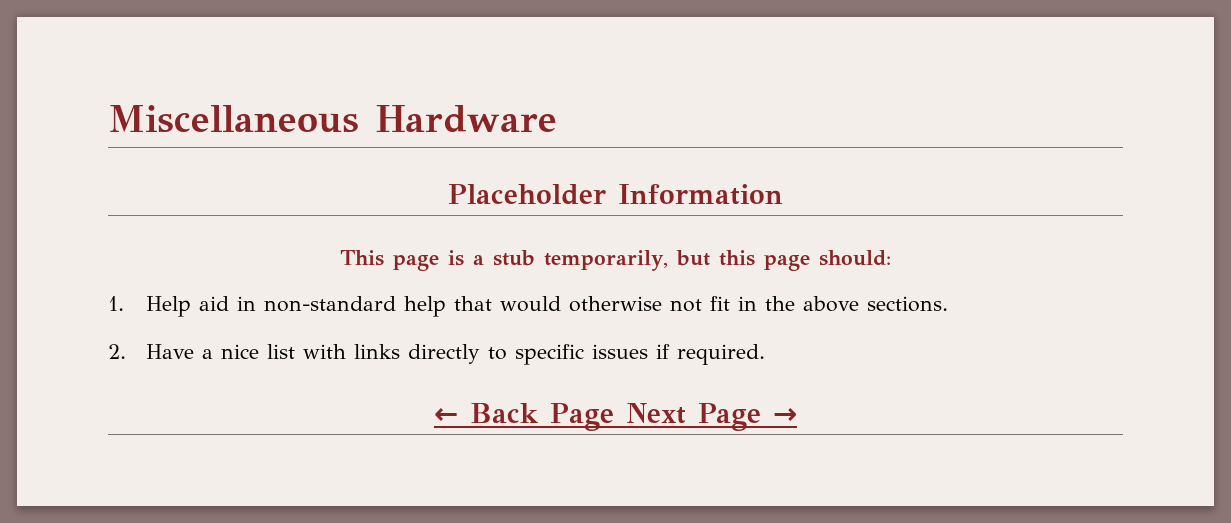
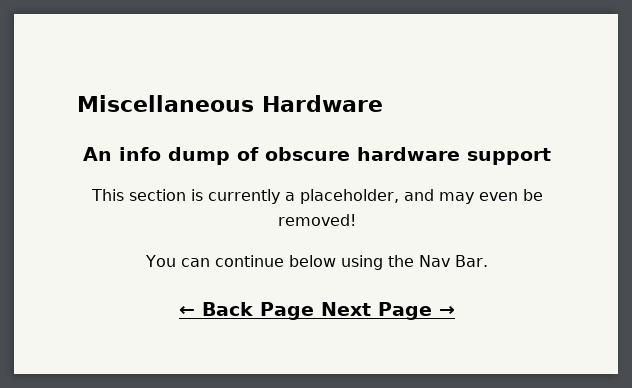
- Placeholder Information
- This page is a stub temporarily, but this page should:
- 1. Help aid in non-standard help that would otherwise not fit in the above sections.
- 2. Have a nice list with links directly to specific issues if required.
+ An info dump of obscure hardware support
+ This section is currently a placeholder, and may even be removed!
+ You can continue below using the Nav Bar.

